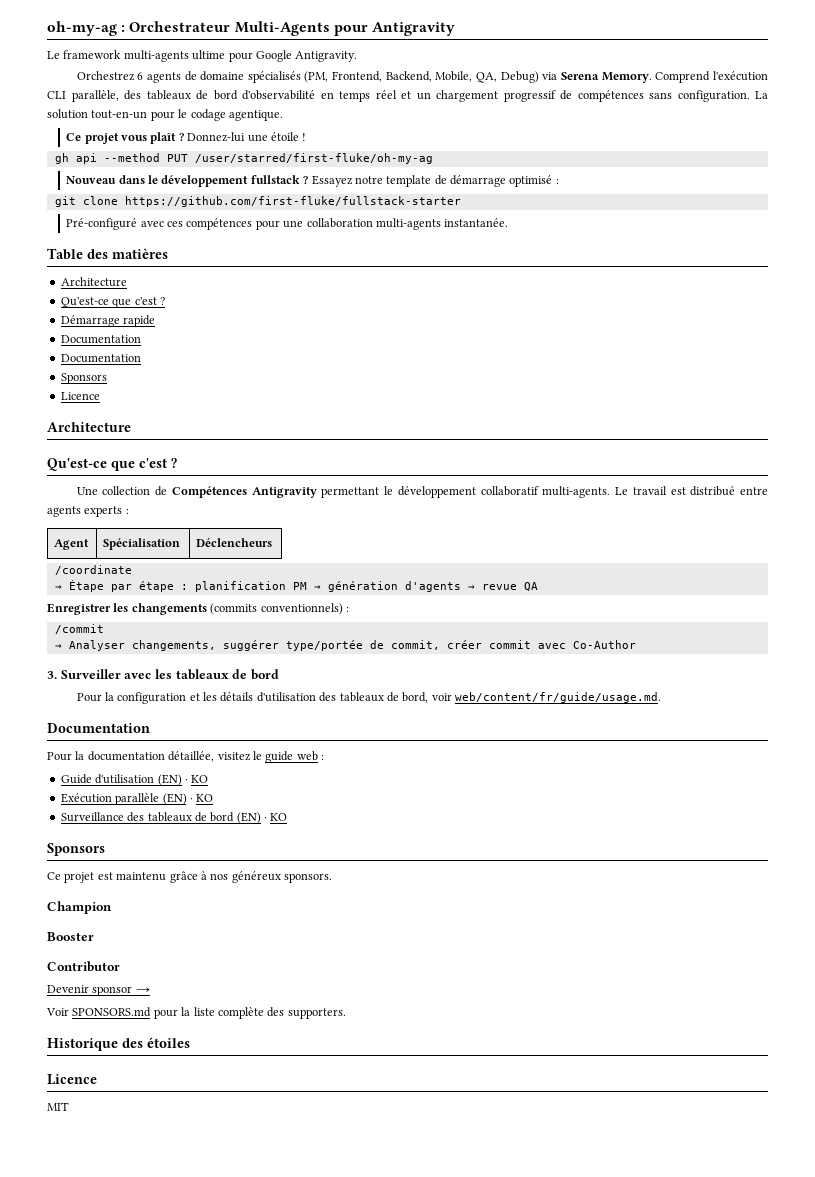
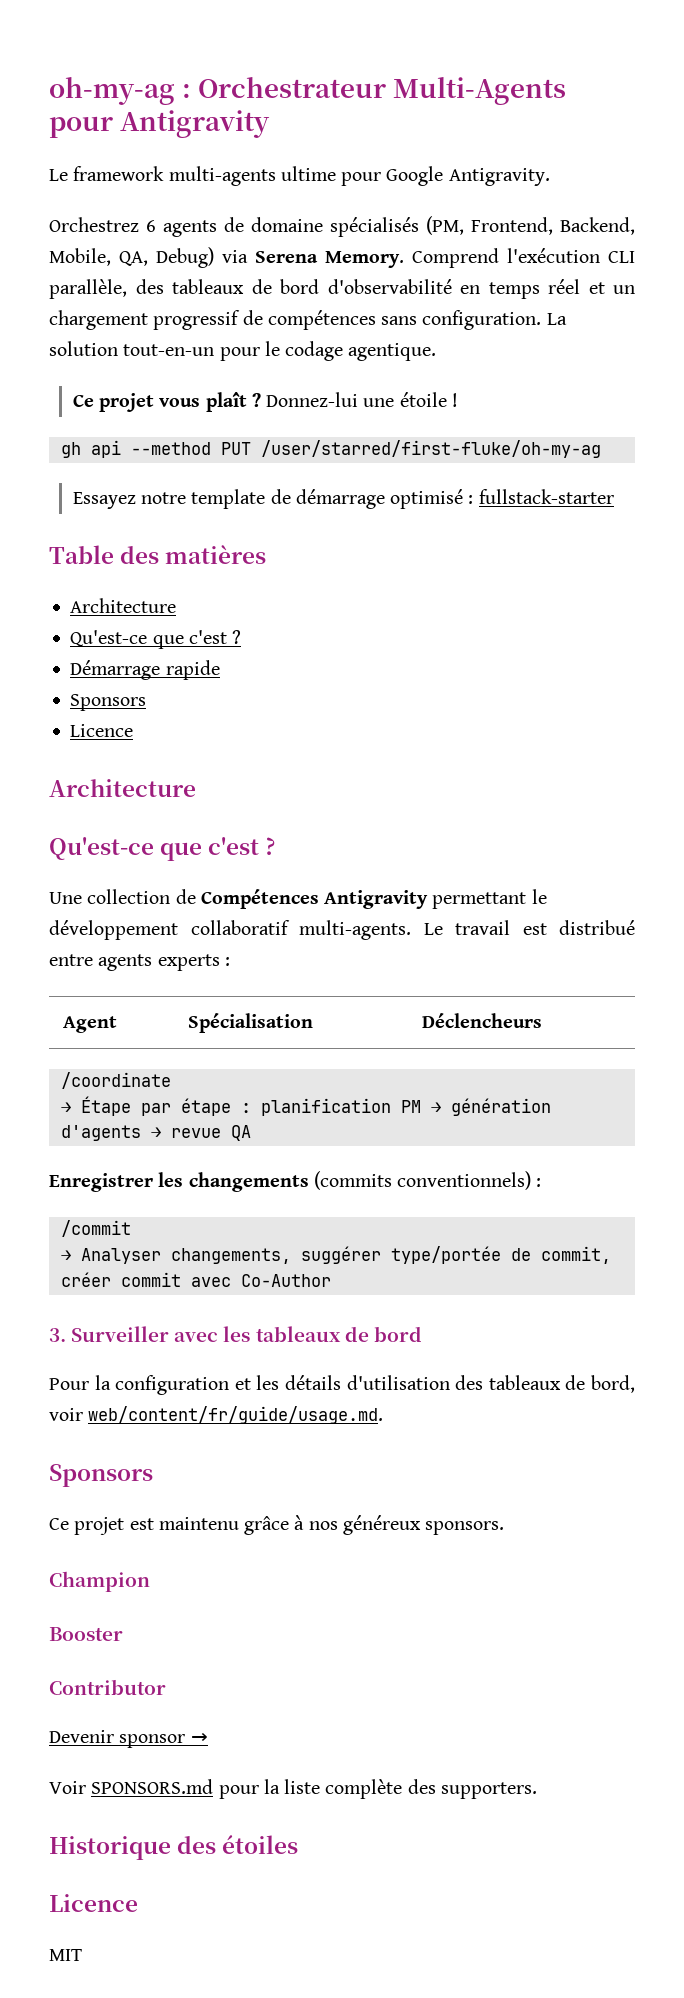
- Nouveau dans le développement fullstack ? Essayez notre template de démarrage optimisé :
- git clone https://github.com/first-fluke/fullstack-starter
- Pré-configuré avec ces compétences pour une collaboration multi-agents instantanée.
+ Essayez notre template de démarrage optimisé : fullstack-starter
  Démarrage rapide
- Documentation
- Documentation
  Pour la configuration et les détails d'utilisation des tableaux de bord, voir web/content/fr/guide/usage.md.
- Documentation
- Pour la documentation détaillée, visitez le guide web :
- Guide d'utilisation (EN) · KO
- Exécution parallèle (EN) · KO
- Surveillance des tableaux de bord (EN) · KO

